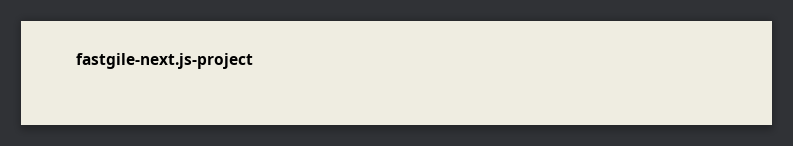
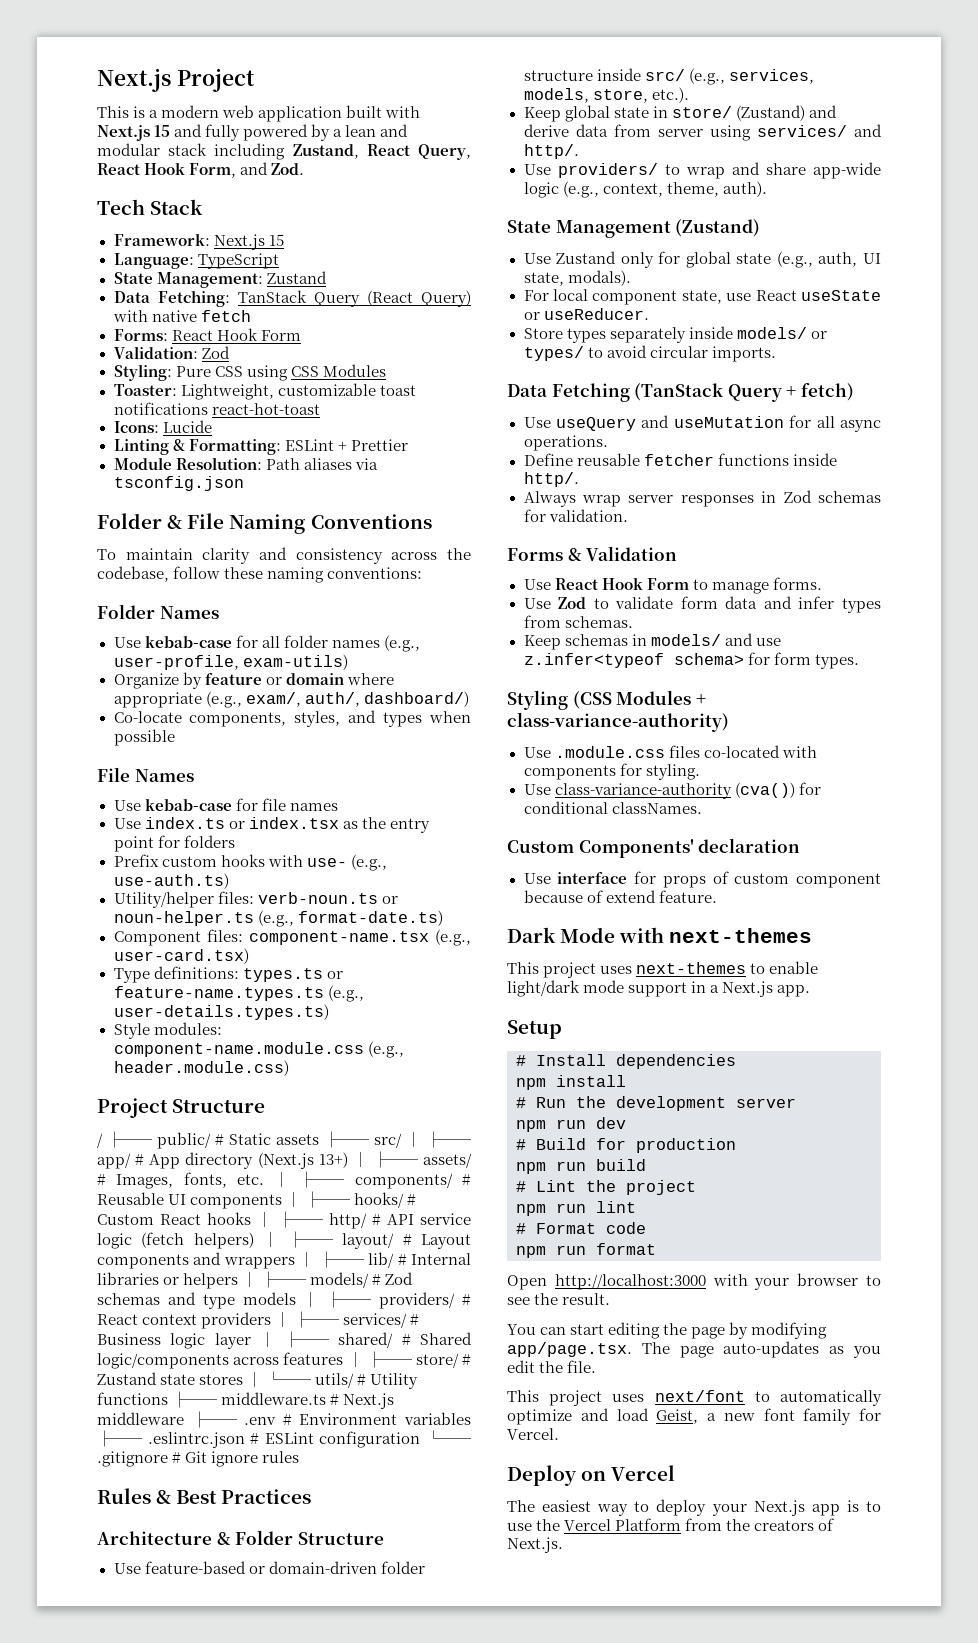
- fastgile-next.js-project
+ Next.js Project
+ This is a modern web application built with Next.js 15 and fully powered by a lean and modular stack including Zustand, React Query, React Hook Form, and Zod.
+ Tech Stack
+ Framework: Next.js 15
+ Language: TypeScript
+ State Management: Zustand
+ Data Fetching: TanStack Query (React Query) with native fetch
+ Forms: React Hook Form
+ Validation: Zod
+ Styling: Pure CSS using CSS Modules
+ Toaster: Lightweight, customizable toast notifications react-hot-toast
+ Icons: Lucide
+ Linting & Formatting: ESLint + Prettier
+ Module Resolution: Path aliases via tsconfig.json
+ Folder & File Naming Conventions
+ To maintain clarity and consistency across the codebase, follow these naming conventions:
+ Folder Names
+ Use kebab-case for all folder names (e.g., user-profile, exam-utils)
+ Organize by feature or domain where appropriate (e.g., exam/, auth/, dashboard/)
+ Co-locate components, styles, and types when possible
+ File Names
+ Use kebab-case for file names
+ Use index.ts or index.tsx as the entry point for folders
+ Prefix custom hooks with use- (e.g., use-auth.ts)
+ Utility/helper files: verb-noun.ts or noun-helper.ts (e.g., format-date.ts)
+ Component files: component-name.tsx (e.g., user-card.tsx)
+ Type definitions: types.ts or feature-name.types.ts (e.g., user-details.types.ts)
+ Style modules: component-name.module.css (e.g., header.module.css)
+ Project Structure
+ / ├── public/ # Static assets ├── src/ │ ├── app/ # App directory (Next.js 13+) │ ├── assets/ # Images, fonts, etc. │ ├── components/ # Reusable UI components │ ├── hooks/ # Custom React hooks │ ├── http/ # API service logic (fetch helpers) │ ├── layout/ # Layout components and wrappers │ ├── lib/ # Internal libraries or helpers │ ├── models/ # Zod schemas and type models │ ├── providers/ # React context providers │ ├── services/ # Business logic layer │ ├── shared/ # Shared logic/components across features │ ├── store/ # Zustand state stores │ └── utils/ # Utility functions ├── middleware.ts # Next.js middleware ├── .env # Environment variables ├── .eslintrc.json # ESLint configuration └── .gitignore # Git ignore rules
+ Rules & Best Practices
+ Architecture & Folder Structure
+ Use feature-based or domain-driven folder structure inside src/ (e.g., services, models, store, etc.).
+ Keep global state in store/ (Zustand) and derive data from server using services/ and http/.
+ Use providers/ to wrap and share app-wide logic (e.g., context, theme, auth).
+ State Management (Zustand)
+ Use Zustand only for global state (e.g., auth, UI state, modals).
+ For local component state, use React useState or useReducer.
+ Store types separately inside models/ or types/ to avoid circular imports.
+ Data Fetching (TanStack Query + fetch)
+ Use useQuery and useMutation for all async operations.
+ Define reusable fetcher functions inside http/.
+ Always wrap server responses in Zod schemas for validation.
+ Forms & Validation
+ Use React Hook Form to manage forms.
+ Use Zod to validate form data and infer types from schemas.
+ Keep schemas in models/ and use z.infer<typeof schema> for form types.
+ Styling (CSS Modules + class-variance-authority)
+ Use .module.css files co-located with components for styling.
+ Use class-variance-authority (cva()) for conditional classNames.
+ Custom Components' declaration
+ Use interface for props of custom component because of extend feature.
+ Dark Mode with next-themes
+ This project uses next-themes to enable light/dark mode support in a Next.js app.
+ Setup
+ # Install dependencies
+ npm install
+ # Run the development server
+ npm run dev
+ # Build for production
+ npm run build
+ # Lint the project
+ npm run lint
+ # Format code
+ npm run format
+ Open http://localhost:3000 with your browser to see the result.
+ You can start editing the page by modifying app/page.tsx. The page auto-updates as you edit the file.
+ This project uses next/font to automatically optimize and load Geist, a new font family for Vercel.
+ Deploy on Vercel
+ The easiest way to deploy your Next.js app is to use the Vercel Platform from the creators of Next.js.

